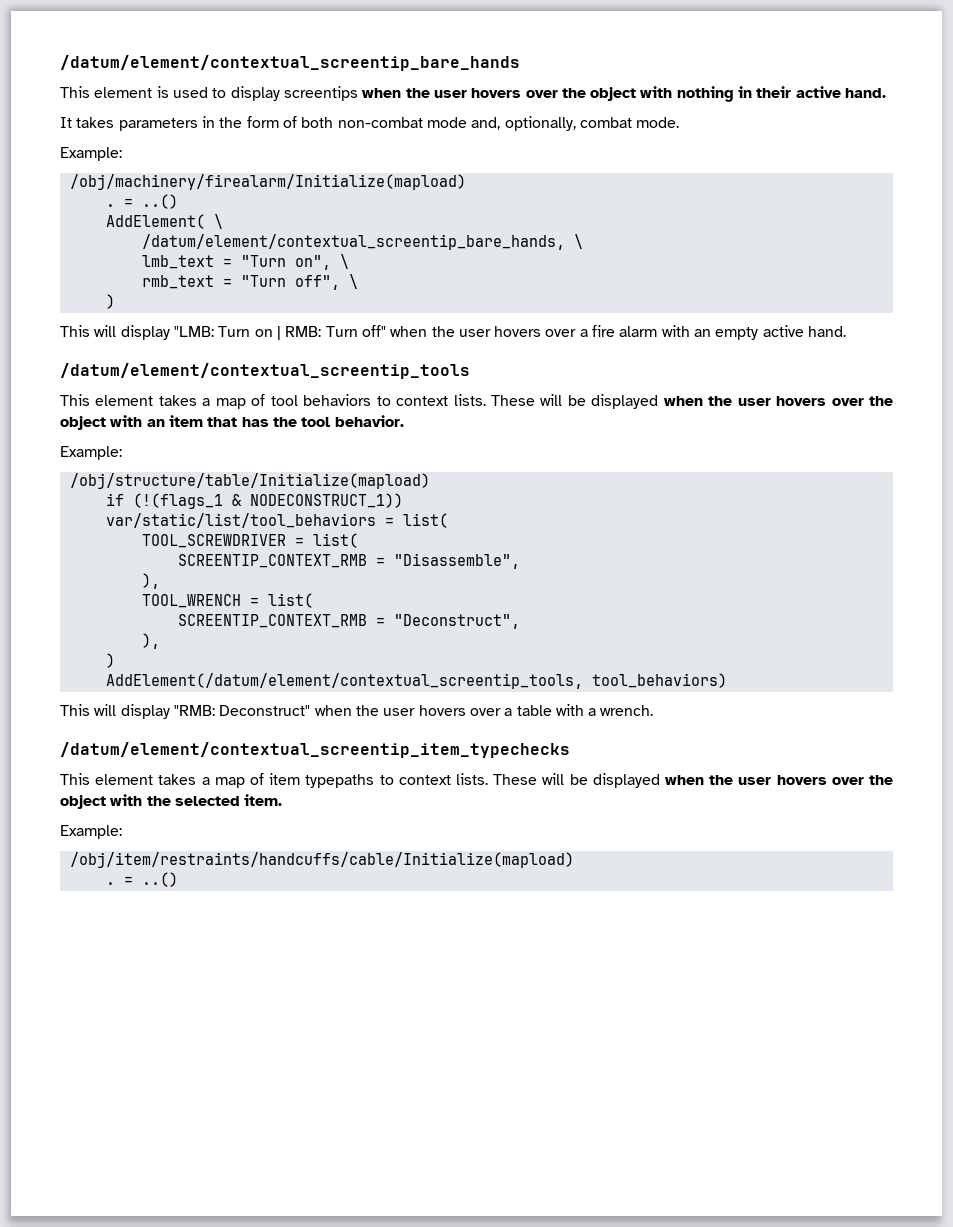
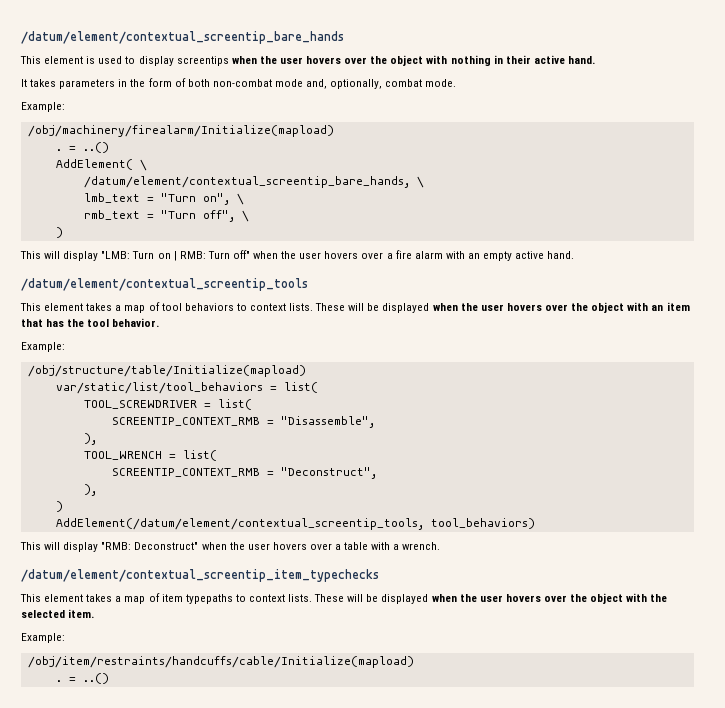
- if (!(flags_1 & NODECONSTRUCT_1))

